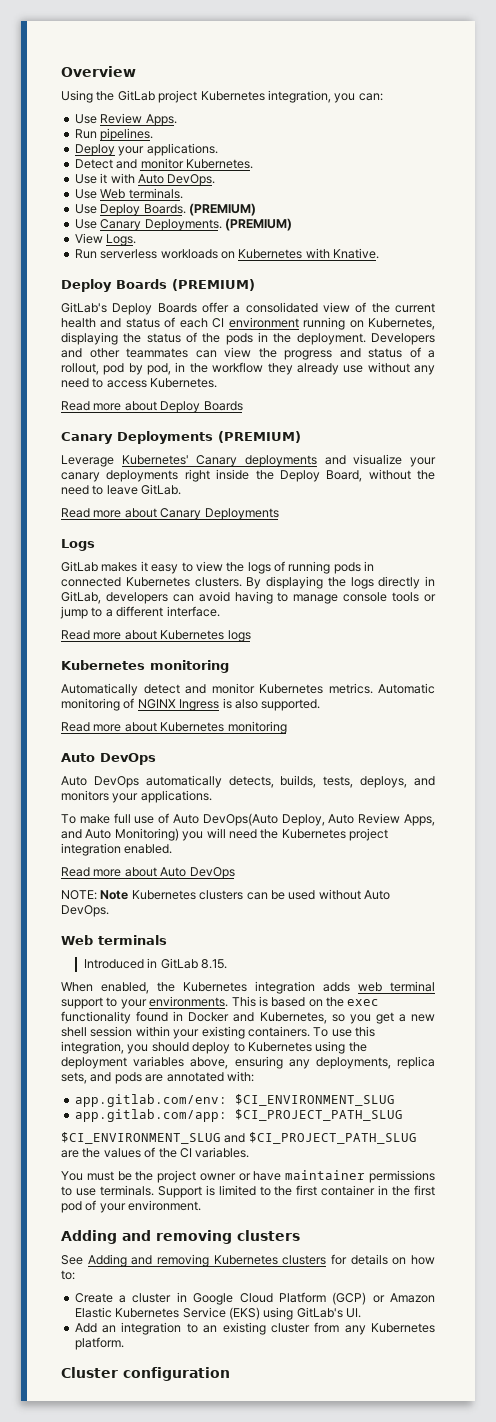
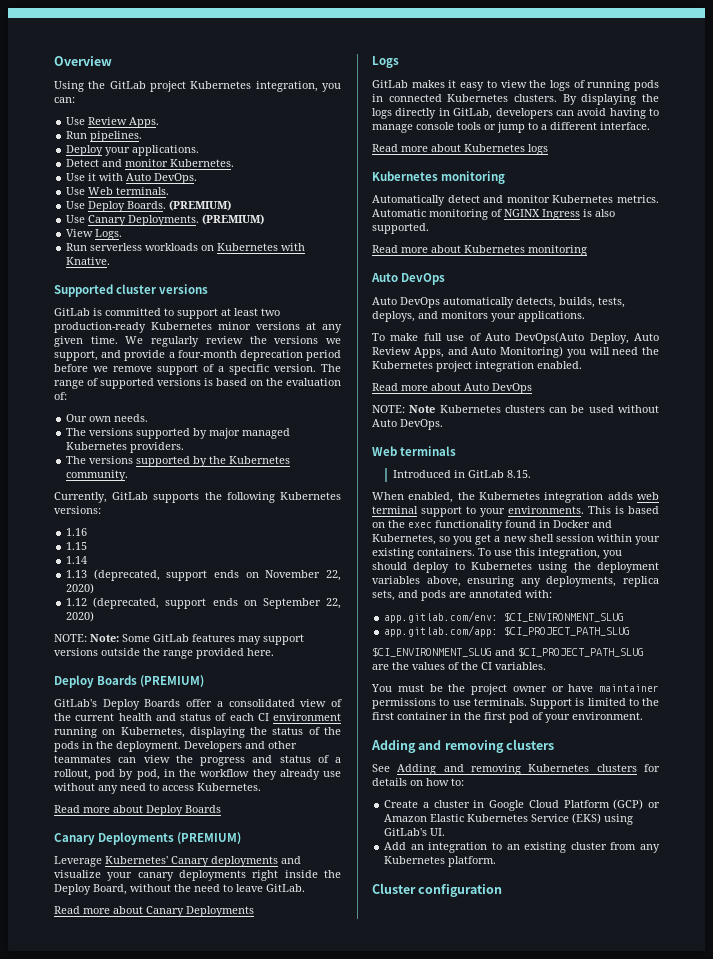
+ Supported cluster versions
+ GitLab is committed to support at least two production-ready Kubernetes minor versions at any given time. We regularly review the versions we support, and provide a four-month deprecation period before we remove support of a specific version. The range of supported versions is based on the evaluation of:
+ Our own needs.
+ The versions supported by major managed Kubernetes providers.
+ The versions supported by the Kubernetes community.
+ Currently, GitLab supports the following Kubernetes versions:
+ 1.16
+ 1.15
+ 1.14
+ 1.13 (deprecated, support ends on November 22, 2020)
+ 1.12 (deprecated, support ends on September 22, 2020)
+ NOTE: Note: Some GitLab features may support versions outside the range provided here.

